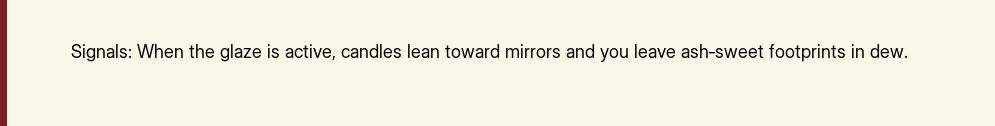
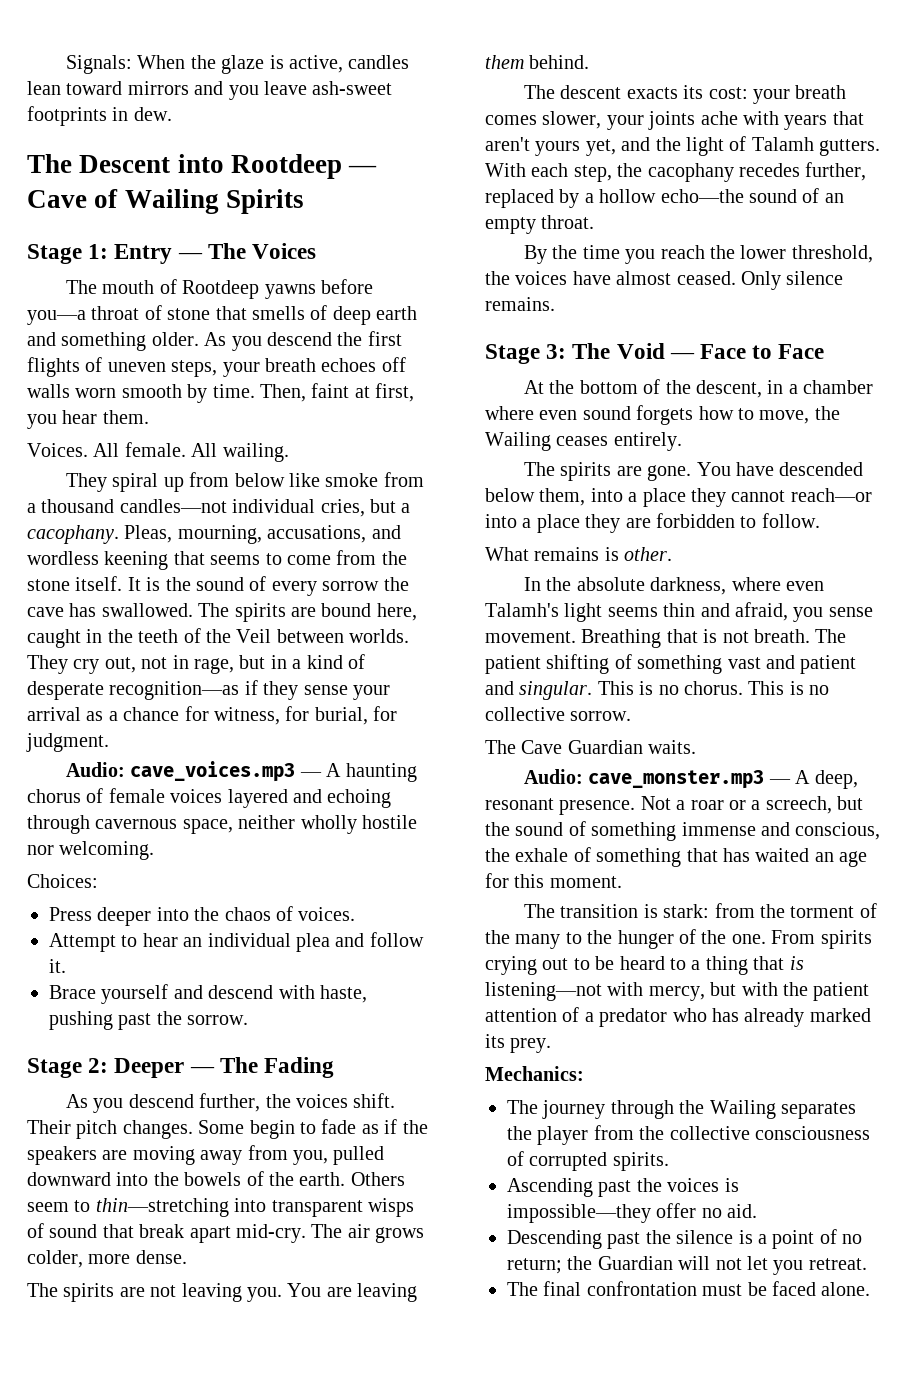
+ The Descent into Rootdeep — Cave of Wailing Spirits
+ Stage 1: Entry — The Voices
+ The mouth of Rootdeep yawns before you—a throat of stone that smells of deep earth and something older. As you descend the first flights of uneven steps, your breath echoes off walls worn smooth by time. Then, faint at first, you hear them.
+ Voices. All female. All wailing.
+ They spiral up from below like smoke from a thousand candles—not individual cries, but a cacophany. Pleas, mourning, accusations, and wordless keening that seems to come from the stone itself. It is the sound of every sorrow the cave has swallowed. The spirits are bound here, caught in the teeth of the Veil between worlds. They cry out, not in rage, but in a kind of desperate recognition—as if they sense your arrival as a chance for witness, for burial, for judgment.
+ Audio: cave_voices.mp3 — A haunting chorus of female voices layered and echoing through cavernous space, neither wholly hostile nor welcoming.
+ Choices:
+ Press deeper into the chaos of voices.
+ Attempt to hear an individual plea and follow it.
+ Brace yourself and descend with haste, pushing past the sorrow.
+ Stage 2: Deeper — The Fading
+ As you descend further, the voices shift. Their pitch changes. Some begin to fade as if the speakers are moving away from you, pulled downward into the bowels of the earth. Others seem to thin—stretching into transparent wisps of sound that break apart mid-cry. The air grows colder, more dense.
+ The spirits are not leaving you. You are leaving them behind.
+ The descent exacts its cost: your breath comes slower, your joints ache with years that aren't yours yet, and the light of Talamh gutters. With each step, the cacophany recedes further, replaced by a hollow echo—the sound of an empty throat.
+ By the time you reach the lower threshold, the voices have almost ceased. Only silence remains.
+ Stage 3: The Void — Face to Face
+ At the bottom of the descent, in a chamber where even sound forgets how to move, the Wailing ceases entirely.
+ The spirits are gone. You have descended below them, into a place they cannot reach—or into a place they are forbidden to follow.
+ What remains is other.
+ In the absolute darkness, where even Talamh's light seems thin and afraid, you sense movement. Breathing that is not breath. The patient shifting of something vast and patient and singular. This is no chorus. This is no collective sorrow.
+ The Cave Guardian waits.
+ Audio: cave_monster.mp3 — A deep, resonant presence. Not a roar or a screech, but the sound of something immense and conscious, the exhale of something that has waited an age for this moment.
+ The transition is stark: from the torment of the many to the hunger of the one. From spirits crying out to be heard to a thing that is listening—not with mercy, but with the patient attention of a predator who has already marked its prey.
+ Mechanics:
+ The journey through the Wailing separates the player from the collective consciousness of corrupted spirits.
+ Ascending past the voices is impossible—they offer no aid.
+ Descending past the silence is a point of no return; the Guardian will not let you retreat.
+ The final confrontation must be faced alone.

